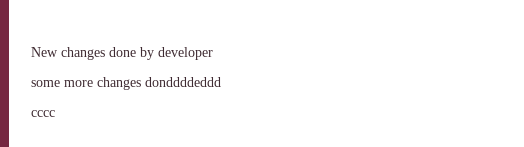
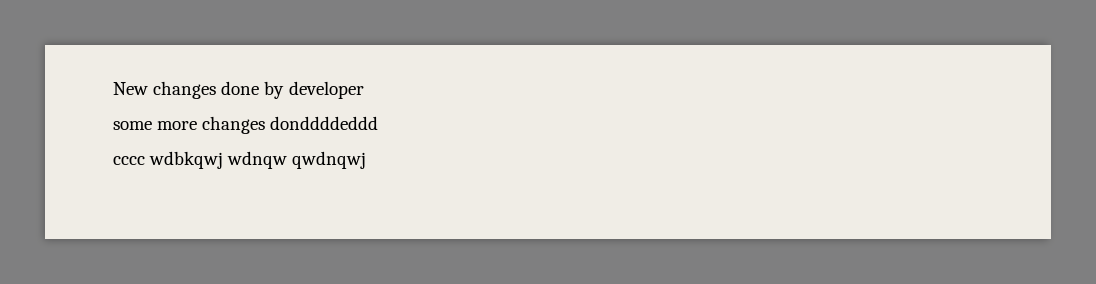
- cccc
+ cccc wdbkqwj wdnqw qwdnqwj

